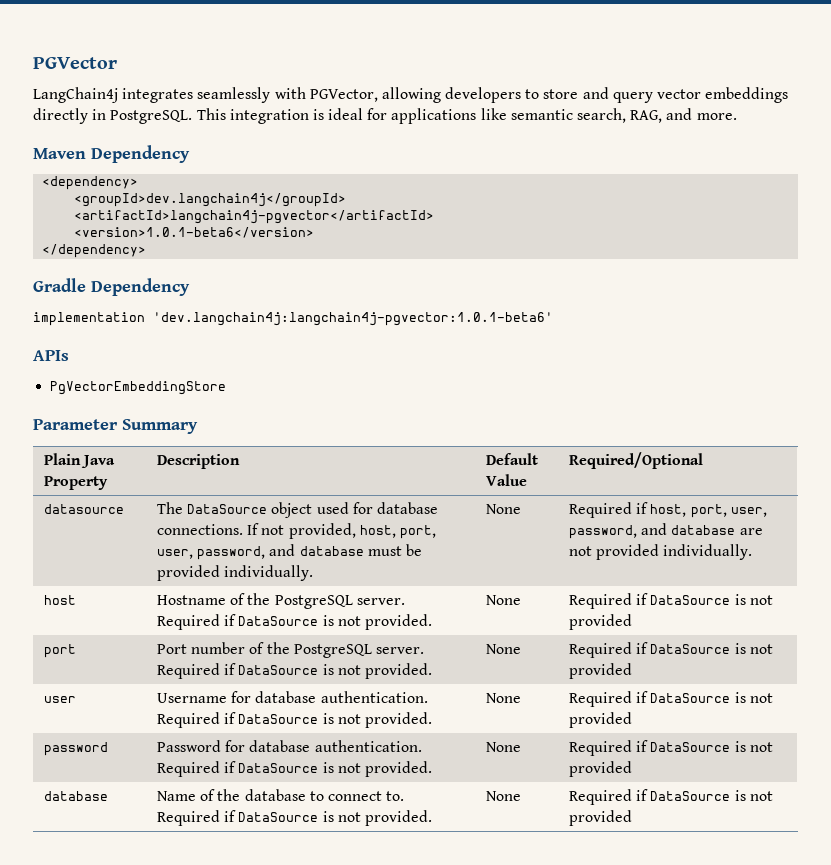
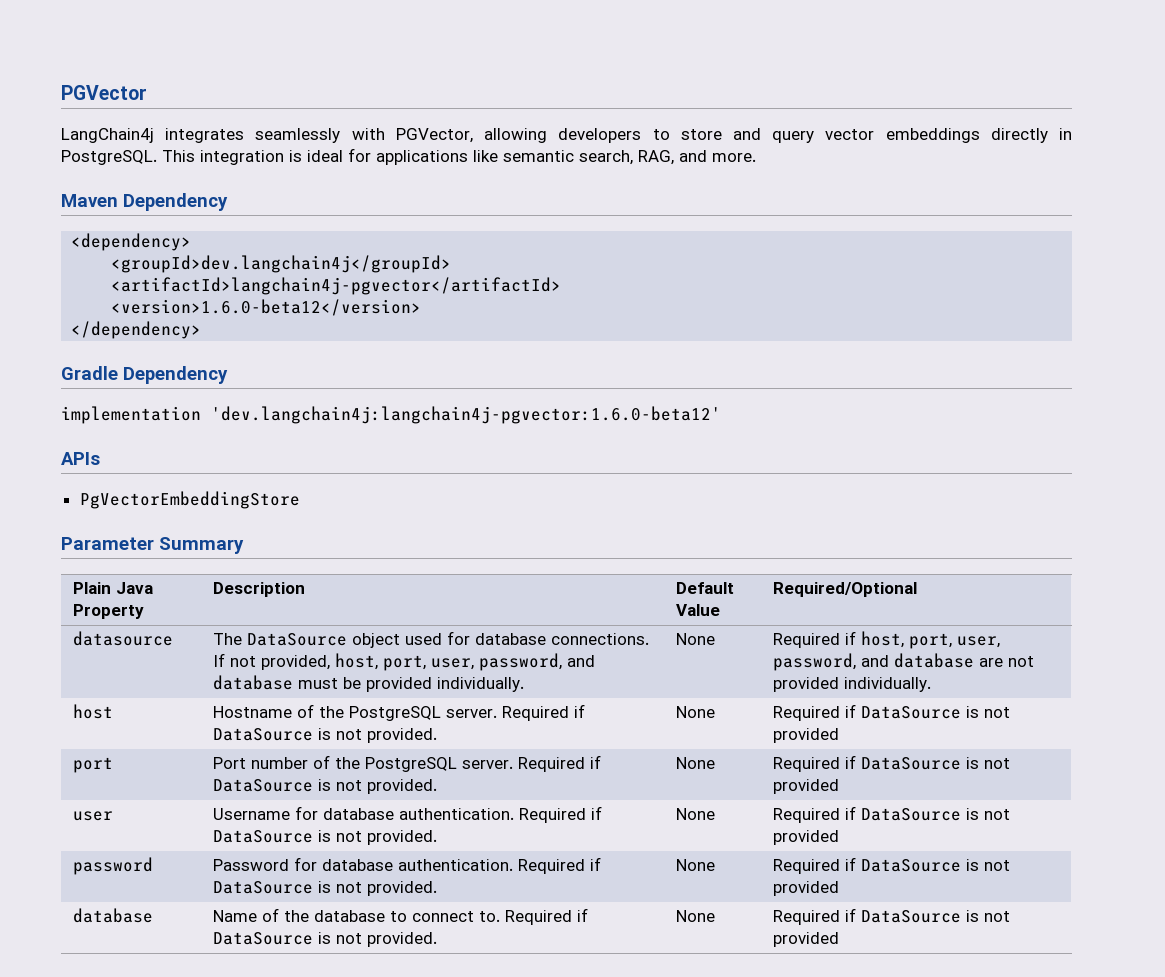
- <version>1.0.1-beta6</version>
+ <version>1.6.0-beta12</version>
- implementation 'dev.langchain4j:langchain4j-pgvector:1.0.1-beta6'
+ implementation 'dev.langchain4j:langchain4j-pgvector:1.6.0-beta12'

